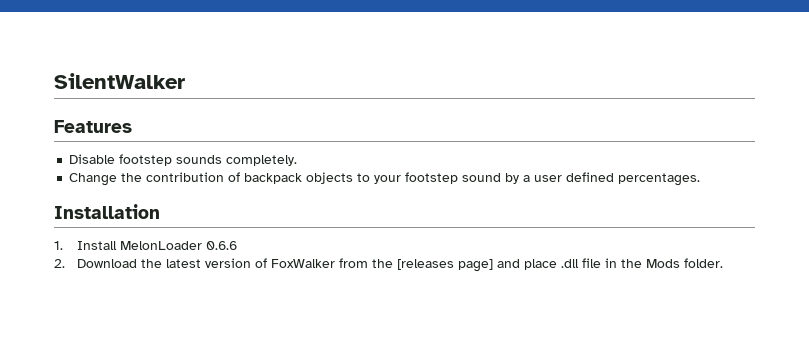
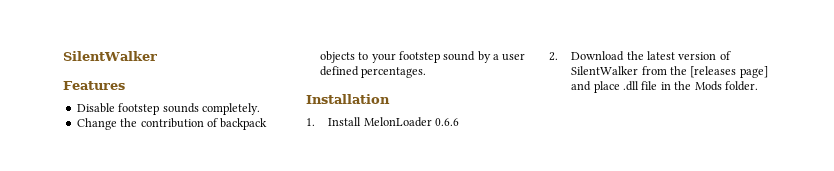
- 2. Download the latest version of FoxWalker from the [releases page] and place .dll file in the Mods folder.
+ 2. Download the latest version of SilentWalker from the [releases page] and place .dll file in the Mods folder.

